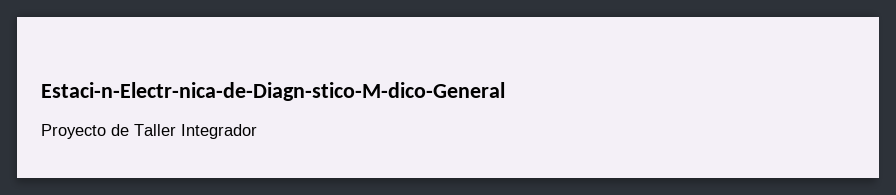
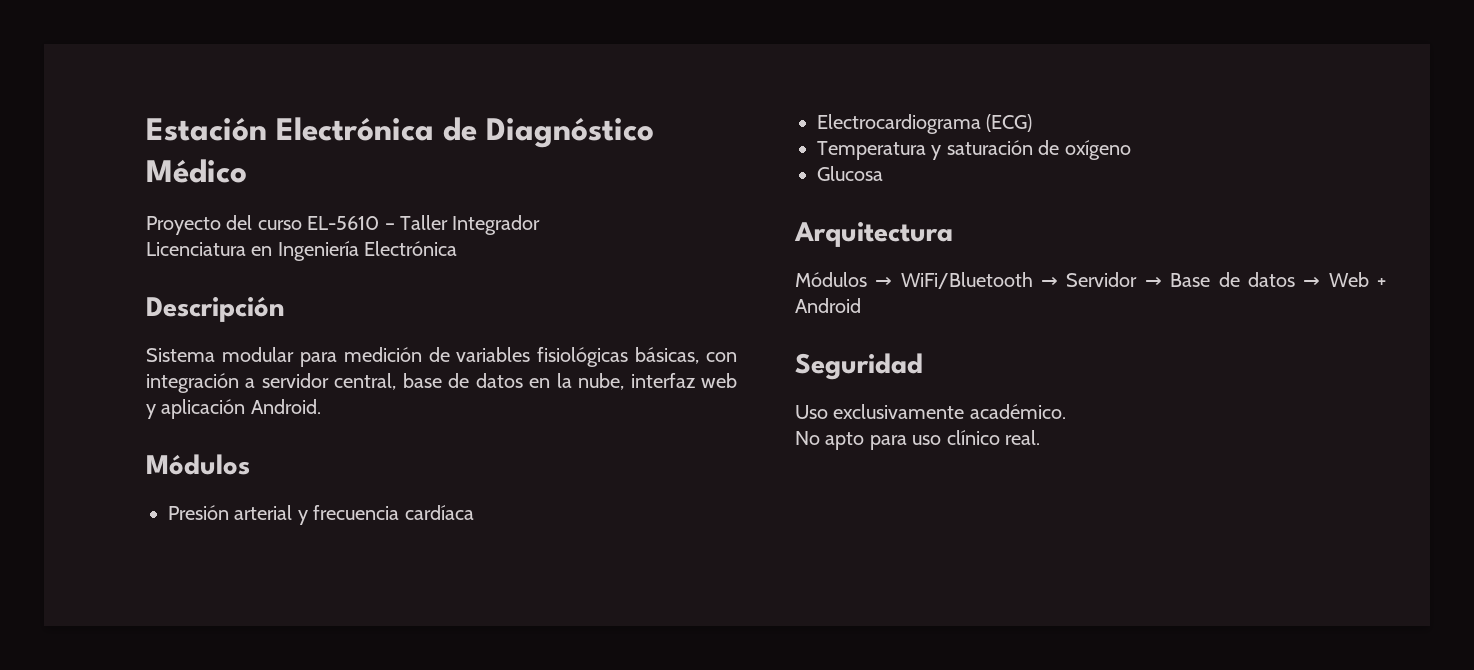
- Estaci-n-Electr-nica-de-Diagn-stico-M-dico-General
- Proyecto de Taller Integrador
+ Estación Electrónica de Diagnóstico Médico
+ Proyecto del curso EL-5610 – Taller Integrador
+ Licenciatura en Ingeniería Electrónica
+ Descripción
+ Sistema modular para medición de variables fisiológicas básicas, con integración a servidor central, base de datos en la nube, interfaz web y aplicación Android.
+ Módulos
+ Presión arterial y frecuencia cardíaca
+ Electrocardiograma (ECG)
+ Temperatura y saturación de oxígeno
+ Glucosa
+ Arquitectura
+ Módulos → WiFi/Bluetooth → Servidor → Base de datos → Web + Android
+ Seguridad
+ Uso exclusivamente académico.
+ No apto para uso clínico real.

